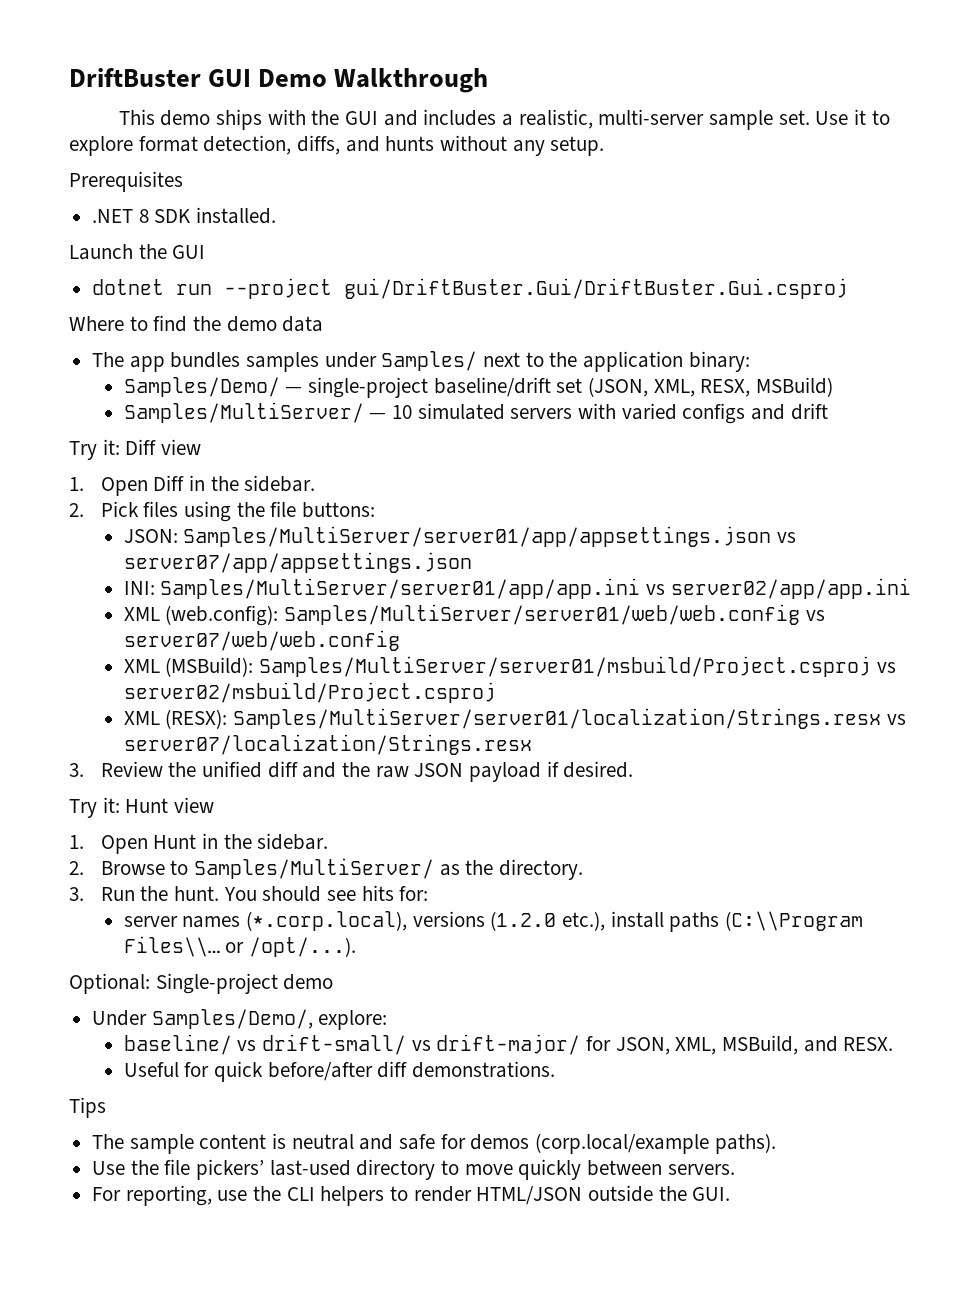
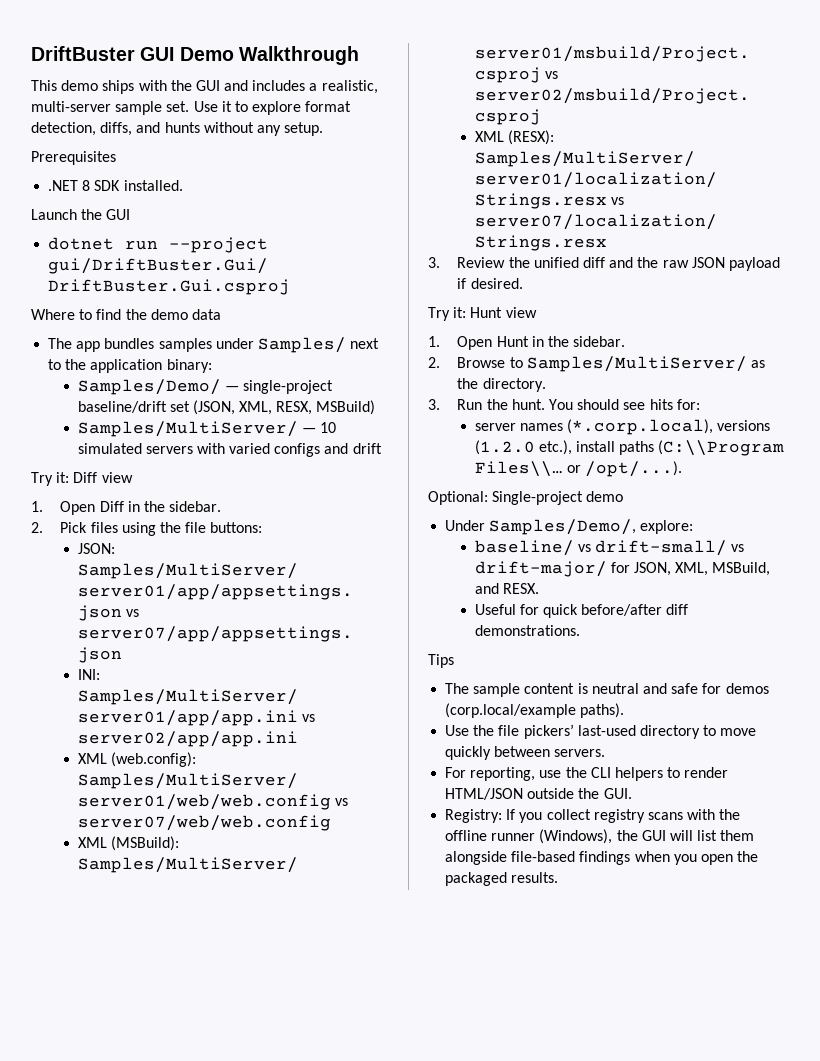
+ Registry: If you collect registry scans with the offline runner (Windows), the GUI will list them alongside file-based findings when you open the packaged results.

